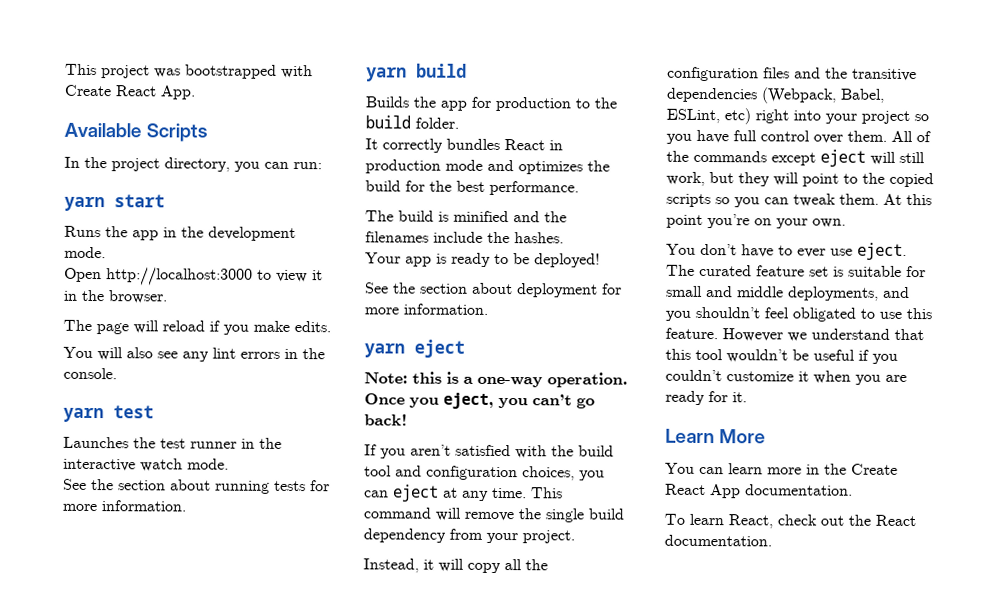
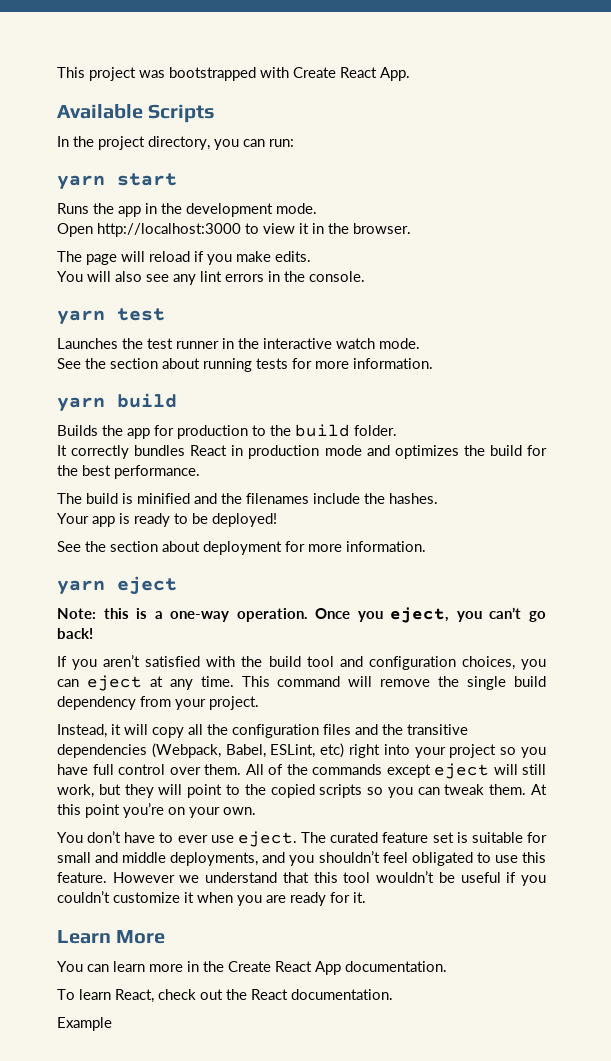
+ Example

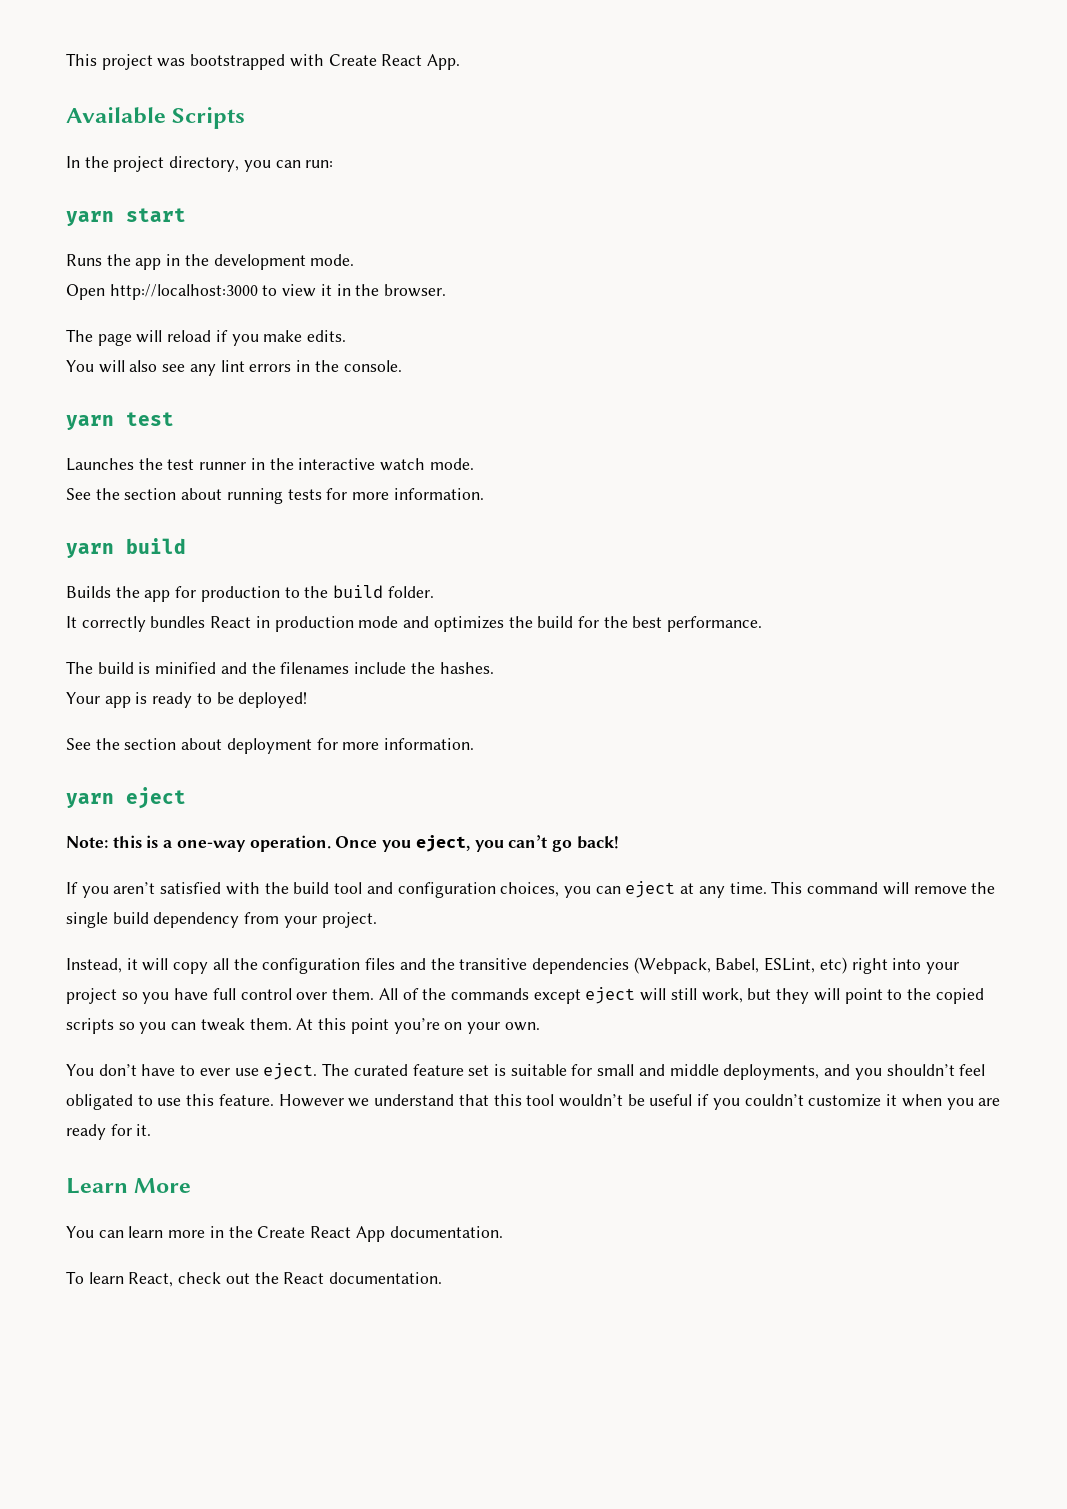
- Example

